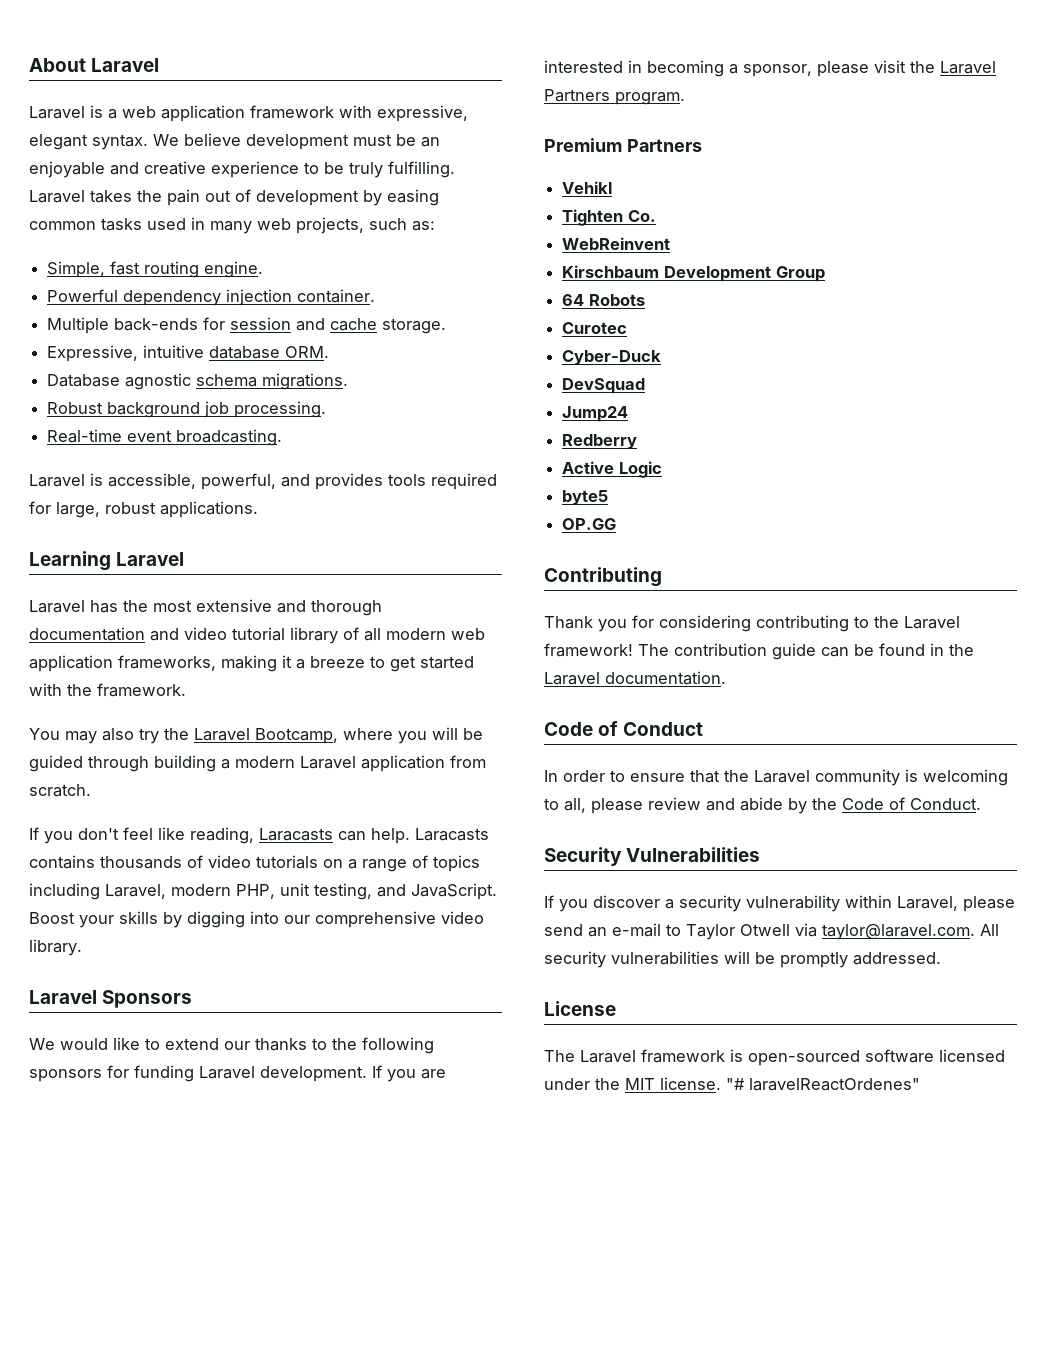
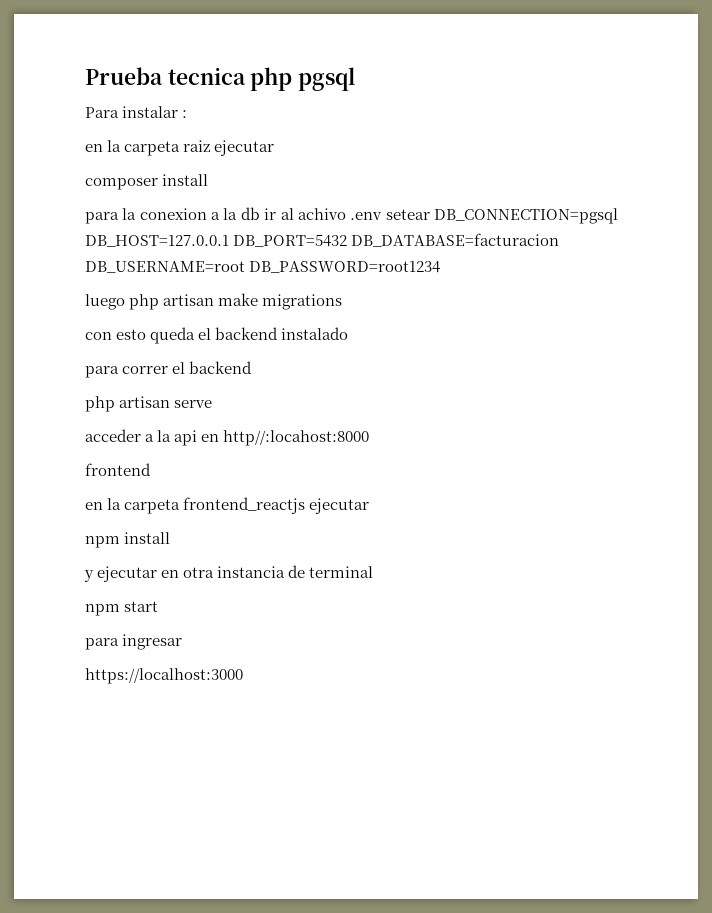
- About Laravel
- Laravel is a web application framework with expressive, elegant syntax. We believe development must be an enjoyable and creative experience to be truly fulfilling. Laravel takes the pain out of development by easing common tasks used in many web projects, such as:
- Simple, fast routing engine.
- Powerful dependency injection container.
- Multiple back-ends for session and cache storage.
- Expressive, intuitive database ORM.
- Database agnostic schema migrations.
- Robust background job processing.
- Real-time event broadcasting.
- Laravel is accessible, powerful, and provides tools required for large, robust applications.
- Learning Laravel
- Laravel has the most extensive and thorough documentation and video tutorial library of all modern web application frameworks, making it a breeze to get started with the framework.
- You may also try the Laravel Bootcamp, where you will be guided through building a modern Laravel application from scratch.
- If you don't feel like reading, Laracasts can help. Laracasts contains thousands of video tutorials on a range of topics including Laravel, modern PHP, unit testing, and JavaScript. Boost your skills by digging into our comprehensive video library.
- Laravel Sponsors
- We would like to extend our thanks to the following sponsors for funding Laravel development. If you are interested in becoming a sponsor, please visit the Laravel Partners program.
- Premium Partners
- Vehikl
- Tighten Co.
- WebReinvent
- Kirschbaum Development Group
- 64 Robots
- Curotec
- Cyber-Duck
- DevSquad
- Jump24
- Redberry
- Active Logic
- byte5
- OP.GG
- Contributing
- Thank you for considering contributing to the Laravel framework! The contribution guide can be found in the Laravel documentation.
- Code of Conduct
- In order to ensure that the Laravel community is welcoming to all, please review and abide by the Code of Conduct.
- Security Vulnerabilities
- If you discover a security vulnerability within Laravel, please send an e-mail to Taylor Otwell via taylor@laravel.com. All security vulnerabilities will be promptly addressed.
- License
- The Laravel framework is open-sourced software licensed under the MIT license. "# laravelReactOrdenes"
+ Prueba tecnica php pgsql
+ Para instalar :
+ en la carpeta raiz ejecutar
+ composer install
+ para la conexion a la db ir al achivo .env setear DB_CONNECTION=pgsql DB_HOST=127.0.0.1 DB_PORT=5432 DB_DATABASE=facturacion DB_USERNAME=root DB_PASSWORD=root1234
+ luego php artisan make migrations
+ con esto queda el backend instalado
+ para correr el backend
+ php artisan serve
+ acceder a la api en http//:locahost:8000
+ frontend
+ en la carpeta frontend_reactjs ejecutar
+ npm install
+ y ejecutar en otra instancia de terminal
+ npm start
+ para ingresar
+ https://localhost:3000

